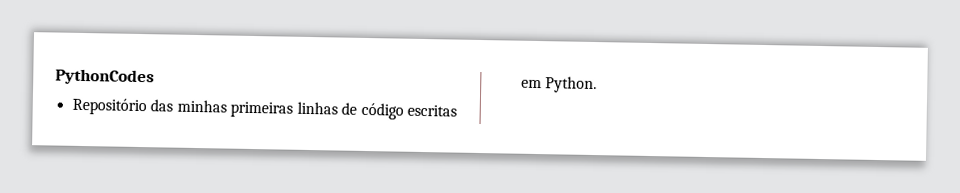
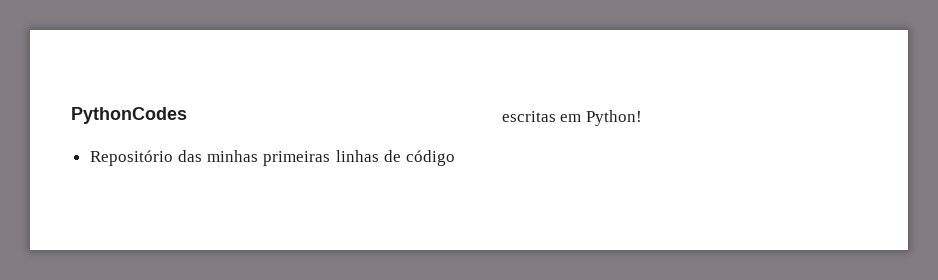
- Repositório das minhas primeiras linhas de código escritas em Python.
+ Repositório das minhas primeiras linhas de código escritas em Python!

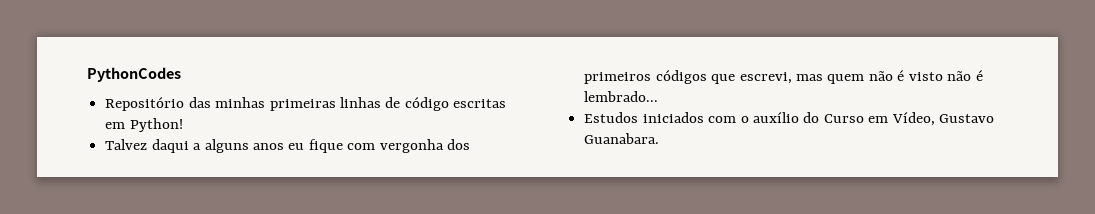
+ Talvez daqui a alguns anos eu fique com vergonha dos primeiros códigos que escrevi, mas quem não é visto não é lembrado...
+ Estudos iniciados com o auxílio do Curso em Vídeo, Gustavo Guanabara.

